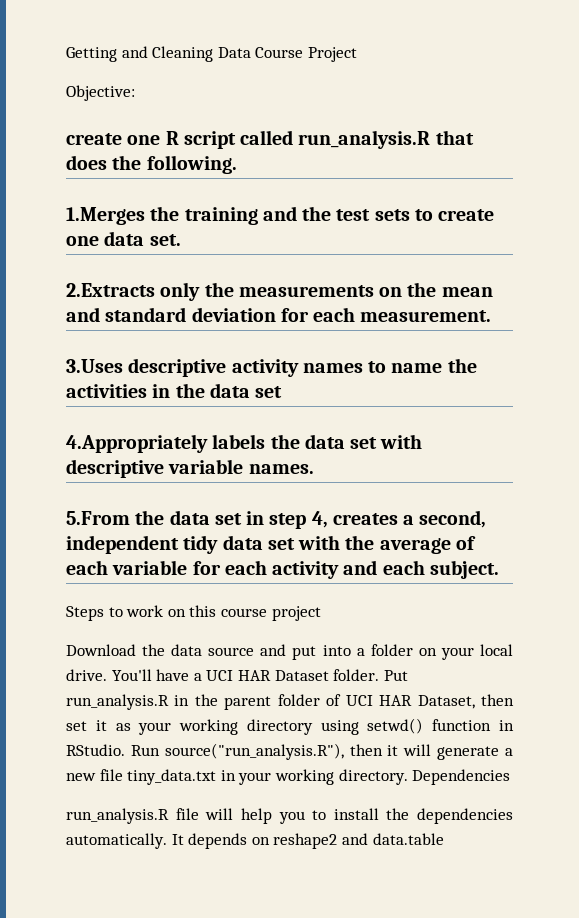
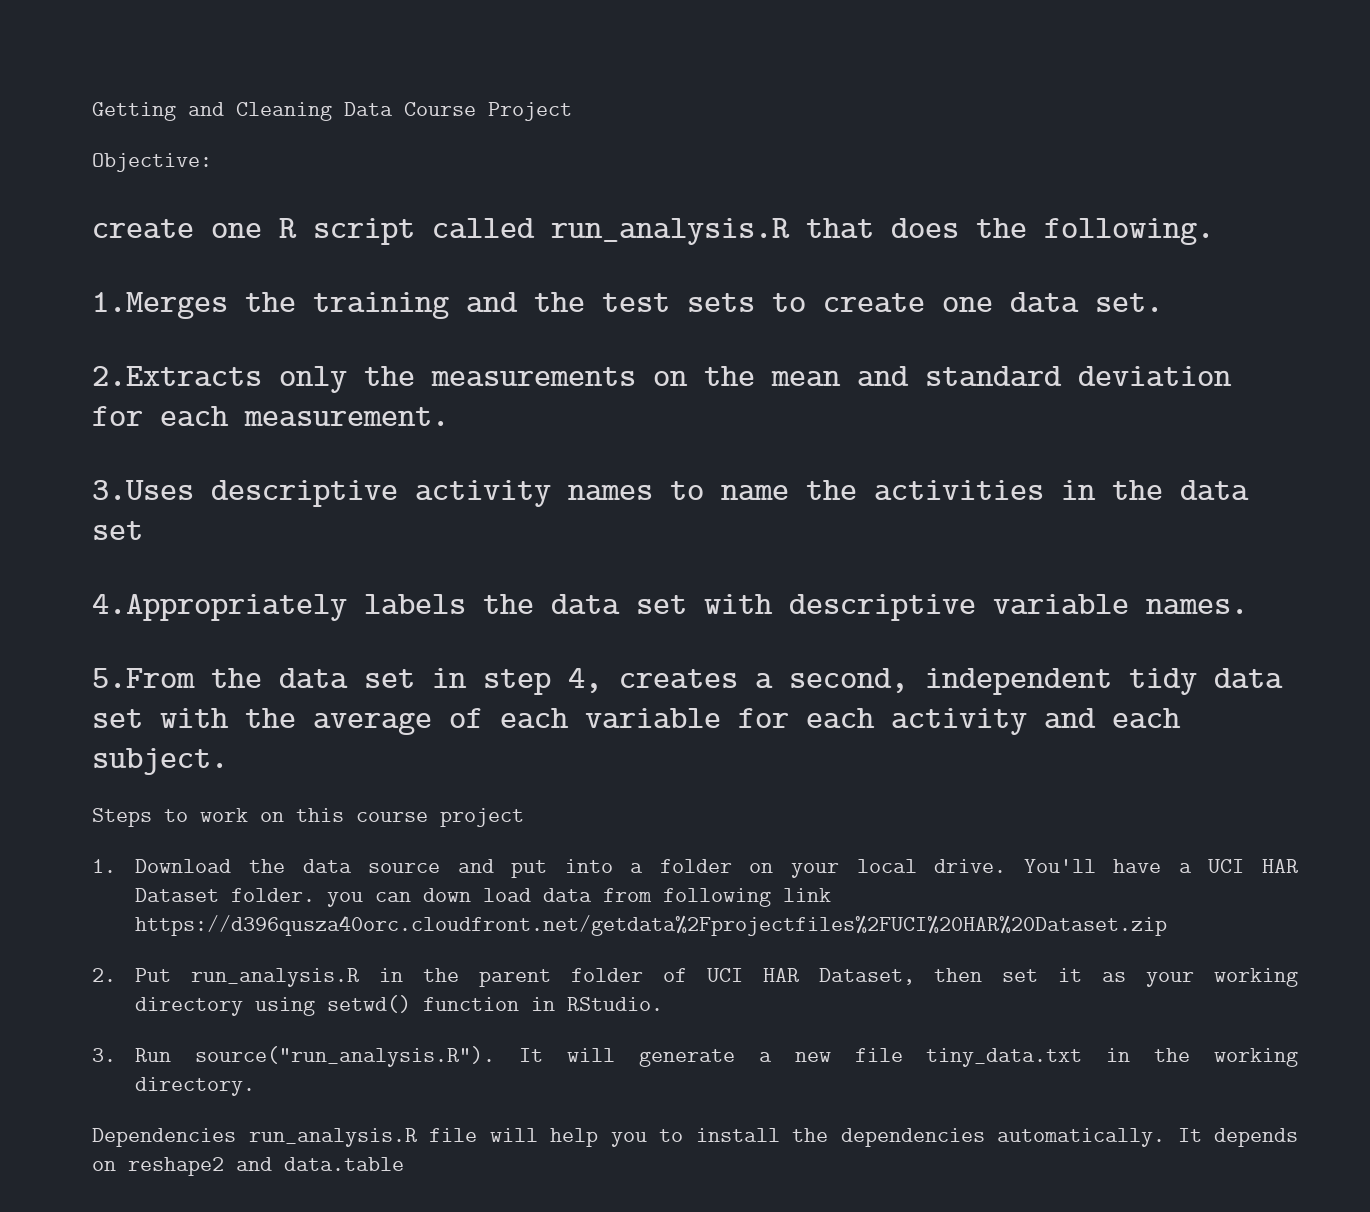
- Download the data source and put into a folder on your local drive.
+ 1. Download the data source and put into a folder on your local drive.
- You'll have a UCI HAR Dataset folder. Put run_analysis.R in the parent folder of UCI HAR Dataset, then set it as your working directory using setwd() function in RStudio. Run source("run_analysis.R"), then it will generate a new file tiny_data.txt in your working directory. Dependencies
- run_analysis.R file will help you to install the dependencies automatically.
+ You'll have a UCI HAR Dataset folder. you can down load data from following link https://d396qusza40orc.cloudfront.net/getdata%2Fprojectfiles%2FUCI%20HAR%20Dataset.zip
+ 2. Put run_analysis.R in the parent folder of UCI HAR Dataset, then set it as your working directory using setwd() function in RStudio.
+ 3. Run source("run_analysis.R"). It will generate a new file tiny_data.txt in the working directory.
+ Dependencies run_analysis.R file will help you to install the dependencies automatically.

